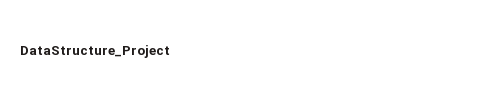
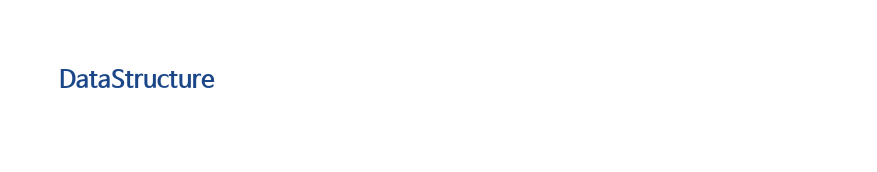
- DataStructure_Project
+ DataStructure

